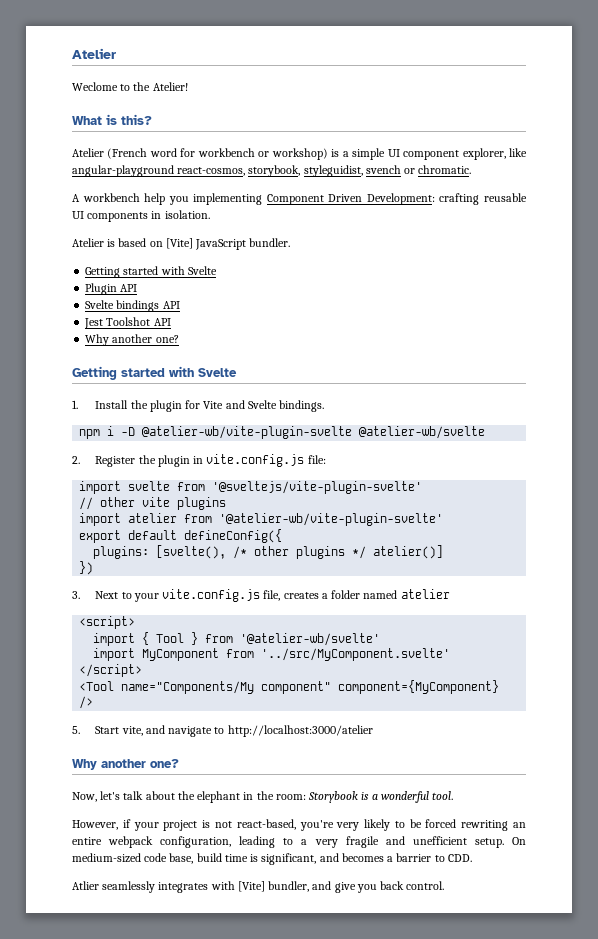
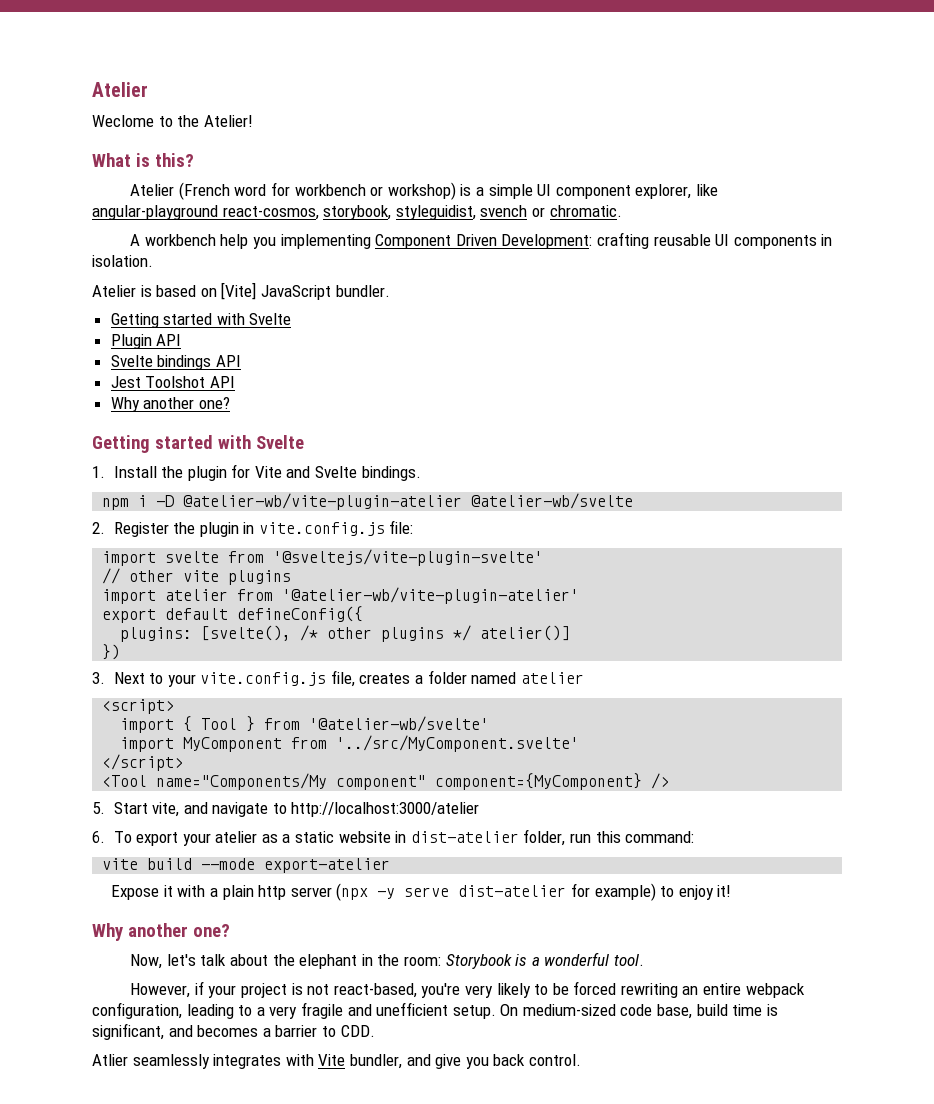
- npm i -D @atelier-wb/vite-plugin-svelte @atelier-wb/svelte
+ npm i -D @atelier-wb/vite-plugin-atelier @atelier-wb/svelte
- import atelier from '@atelier-wb/vite-plugin-svelte'
+ import atelier from '@atelier-wb/vite-plugin-atelier'
+ 6. To export your atelier as a static website in dist-atelier folder, run this command:
+ vite build --mode export-atelier
+ Expose it with a plain http server (npx -y serve dist-atelier for example) to enjoy it!
- Atlier seamlessly integrates with [Vite] bundler, and give you back control.
+ Atlier seamlessly integrates with Vite bundler, and give you back control.

